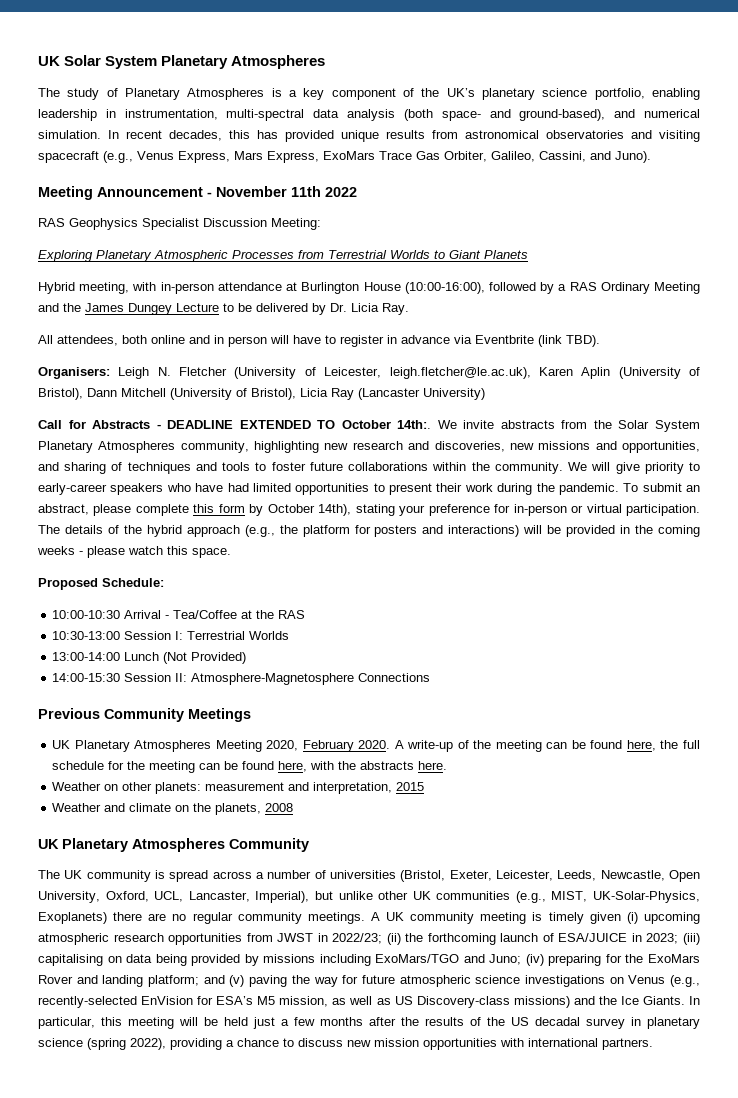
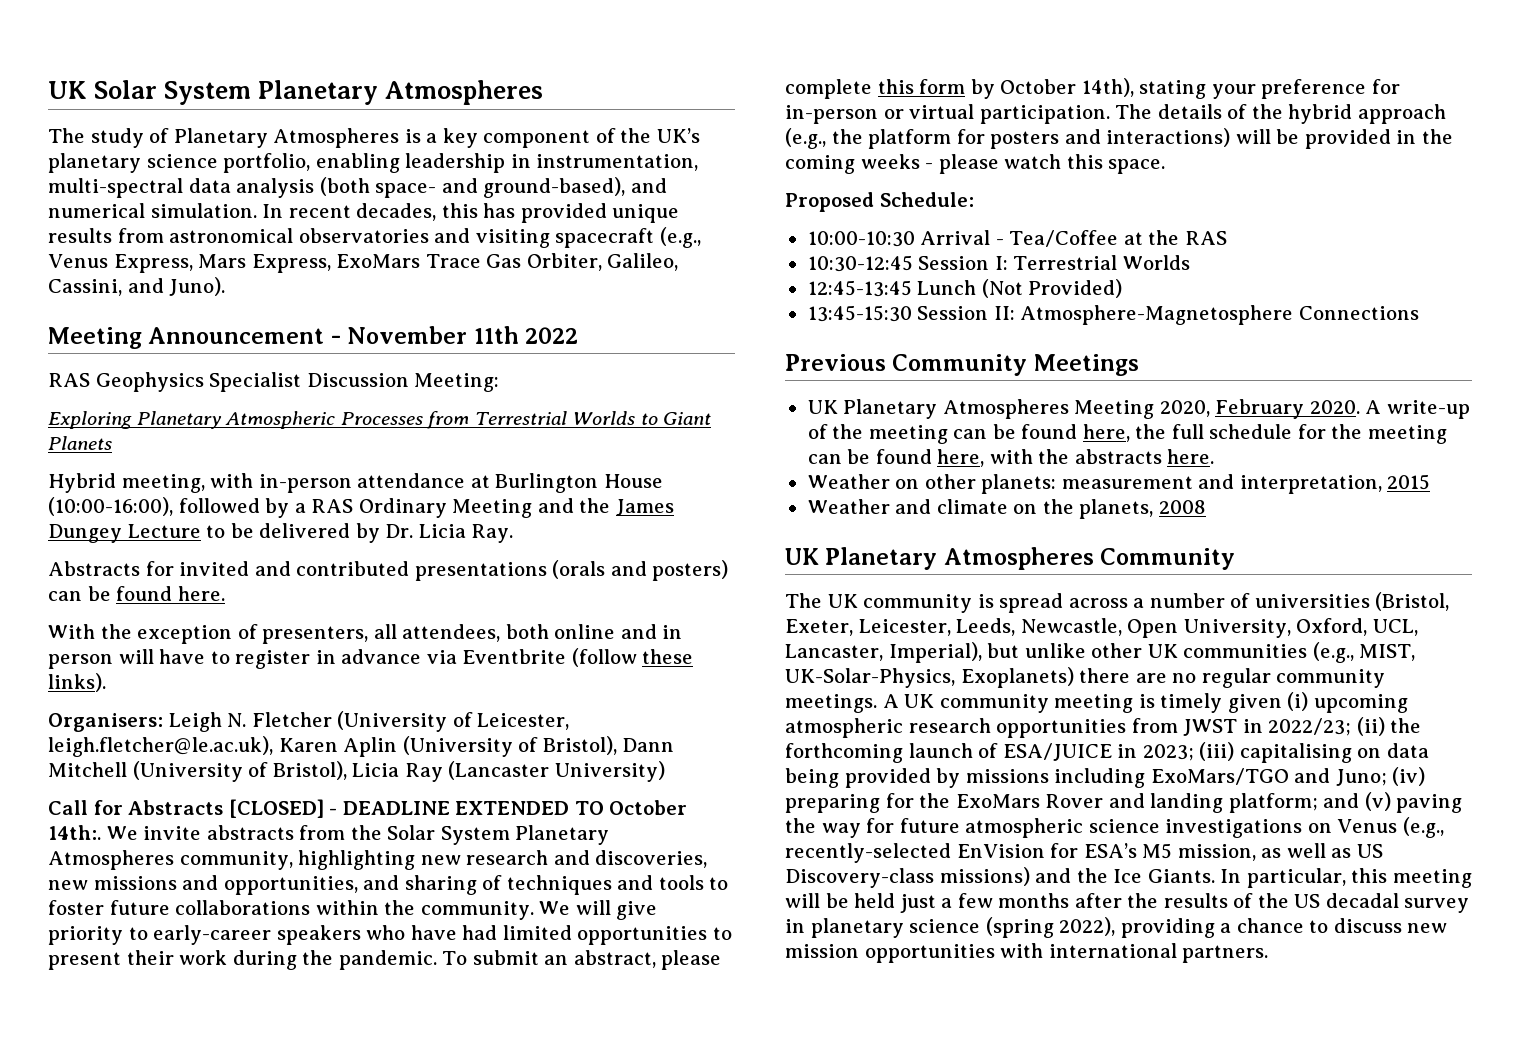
- All attendees, both online and in person will have to register in advance via Eventbrite (link TBD).
+ Abstracts for invited and contributed presentations (orals and posters) can be found here.
+ With the exception of presenters, all attendees, both online and in person will have to register in advance via Eventbrite (follow these links).
- Call for Abstracts - DEADLINE EXTENDED TO October 14th:.
+ Call for Abstracts [CLOSED] - DEADLINE EXTENDED TO October 14th:.
- 10:30-13:00 Session I: Terrestrial Worlds
+ 10:30-12:45 Session I: Terrestrial Worlds
- 13:00-14:00 Lunch (Not Provided)
+ 12:45-13:45 Lunch (Not Provided)
- 14:00-15:30 Session II: Atmosphere-Magnetosphere Connections
+ 13:45-15:30 Session II: Atmosphere-Magnetosphere Connections

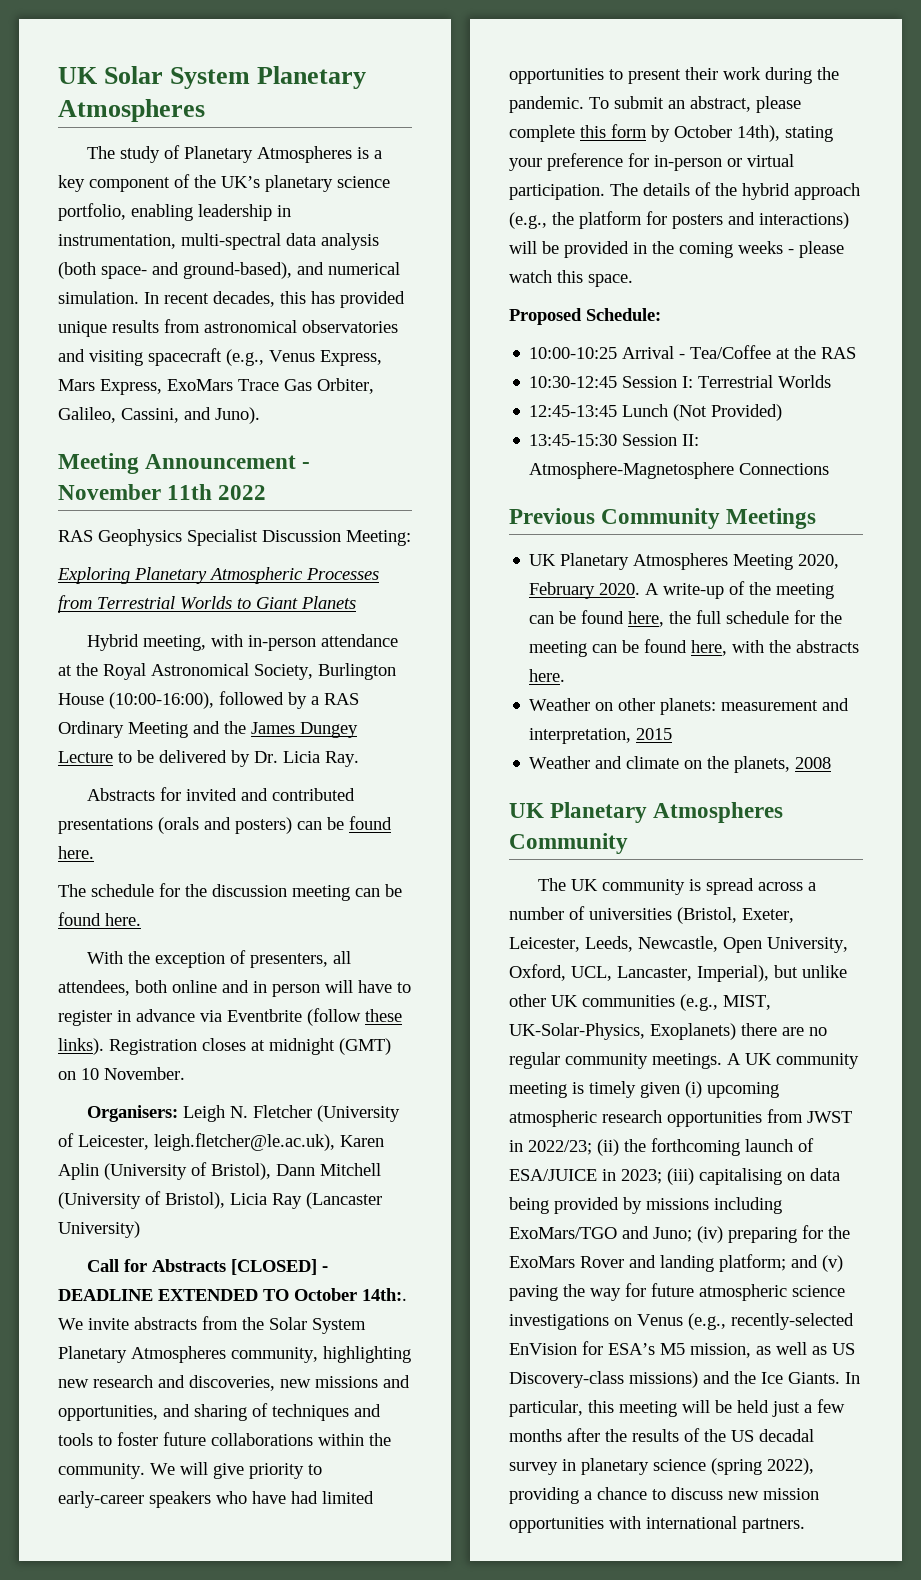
- Hybrid meeting, with in-person attendance at Burlington House (10:00-16:00), followed by a RAS Ordinary Meeting and the James Dungey Lecture to be delivered by Dr. Licia Ray.
+ Hybrid meeting, with in-person attendance at the Royal Astronomical Society, Burlington House (10:00-16:00), followed by a RAS Ordinary Meeting and the James Dungey Lecture to be delivered by Dr. Licia Ray.
+ The schedule for the discussion meeting can be found here.
+ Registration closes at midnight (GMT) on 10 November.
- 10:00-10:30 Arrival - Tea/Coffee at the RAS
+ 10:00-10:25 Arrival - Tea/Coffee at the RAS

